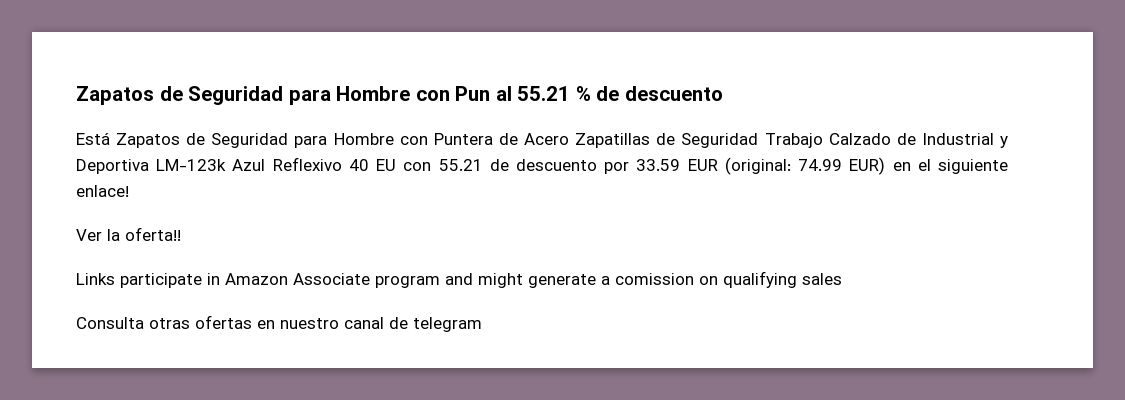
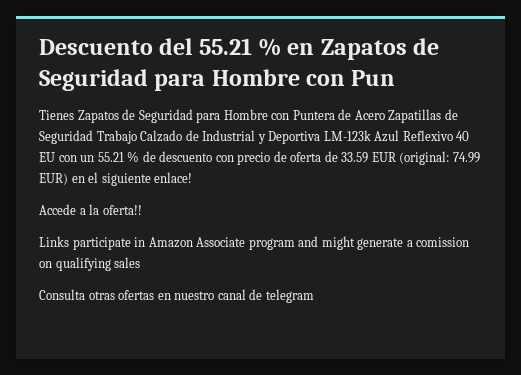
- Zapatos de Seguridad para Hombre con Pun al 55.21 % de descuento
- Está Zapatos de Seguridad para Hombre con Puntera de Acero Zapatillas de Seguridad Trabajo Calzado de Industrial y Deportiva LM-123k Azul Reflexivo 40 EU con 55.21 de descuento por 33.59 EUR (original: 74.99 EUR) en el siguiente enlace!
+ Descuento del 55.21 % en Zapatos de Seguridad para Hombre con Pun
+ Tienes Zapatos de Seguridad para Hombre con Puntera de Acero Zapatillas de Seguridad Trabajo Calzado de Industrial y Deportiva LM-123k Azul Reflexivo 40 EU con un 55.21 % de descuento con precio de oferta de 33.59 EUR (original: 74.99 EUR) en el siguiente enlace!
- Ver la oferta!!
+ Accede a la oferta!!

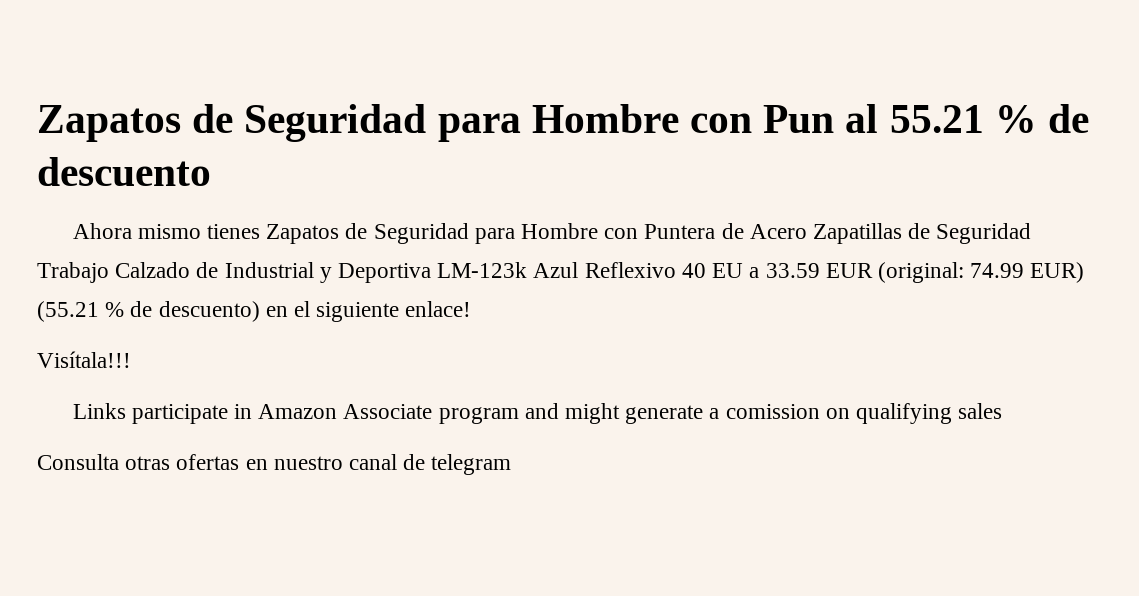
- Descuento del 55.21 % en Zapatos de Seguridad para Hombre con Pun
- Tienes Zapatos de Seguridad para Hombre con Puntera de Acero Zapatillas de Seguridad Trabajo Calzado de Industrial y Deportiva LM-123k Azul Reflexivo 40 EU con un 55.21 % de descuento con precio de oferta de 33.59 EUR (original: 74.99 EUR) en el siguiente enlace!
+ Zapatos de Seguridad para Hombre con Pun al 55.21 % de descuento
+ Ahora mismo tienes Zapatos de Seguridad para Hombre con Puntera de Acero Zapatillas de Seguridad Trabajo Calzado de Industrial y Deportiva LM-123k Azul Reflexivo 40 EU a 33.59 EUR (original: 74.99 EUR) (55.21 % de descuento) en el siguiente enlace!
- Accede a la oferta!!
+ Visítala!!!

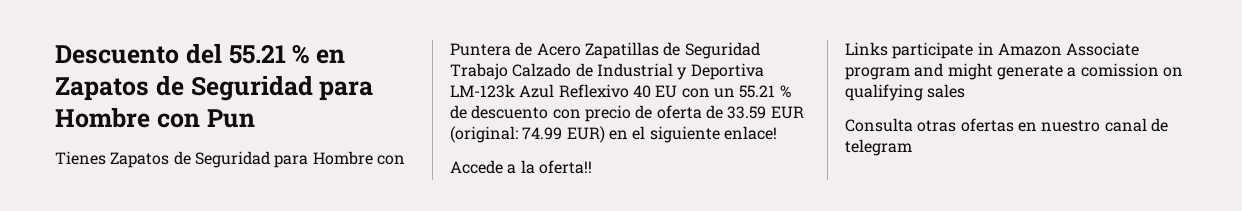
- Zapatos de Seguridad para Hombre con Pun al 55.21 % de descuento
- Ahora mismo tienes Zapatos de Seguridad para Hombre con Puntera de Acero Zapatillas de Seguridad Trabajo Calzado de Industrial y Deportiva LM-123k Azul Reflexivo 40 EU a 33.59 EUR (original: 74.99 EUR) (55.21 % de descuento) en el siguiente enlace!
+ Descuento del 55.21 % en Zapatos de Seguridad para Hombre con Pun
+ Tienes Zapatos de Seguridad para Hombre con Puntera de Acero Zapatillas de Seguridad Trabajo Calzado de Industrial y Deportiva LM-123k Azul Reflexivo 40 EU con un 55.21 % de descuento con precio de oferta de 33.59 EUR (original: 74.99 EUR) en el siguiente enlace!
- Visítala!!!
+ Accede a la oferta!!

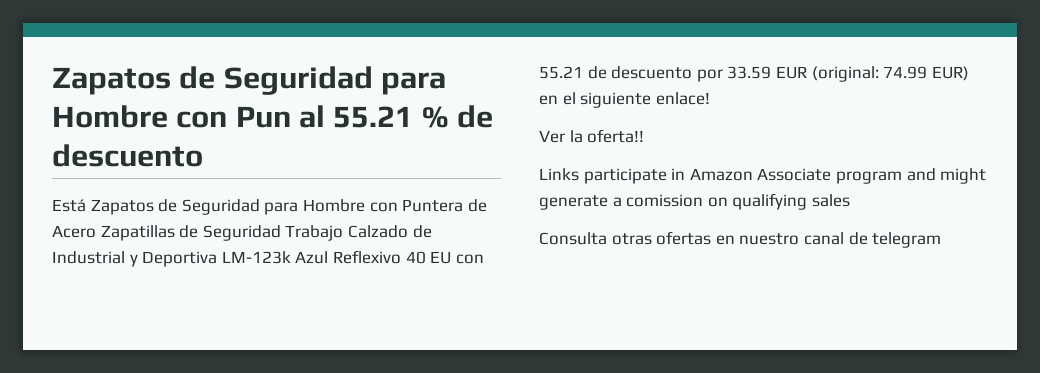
- Descuento del 55.21 % en Zapatos de Seguridad para Hombre con Pun
- Tienes Zapatos de Seguridad para Hombre con Puntera de Acero Zapatillas de Seguridad Trabajo Calzado de Industrial y Deportiva LM-123k Azul Reflexivo 40 EU con un 55.21 % de descuento con precio de oferta de 33.59 EUR (original: 74.99 EUR) en el siguiente enlace!
+ Zapatos de Seguridad para Hombre con Pun al 55.21 % de descuento
+ Está Zapatos de Seguridad para Hombre con Puntera de Acero Zapatillas de Seguridad Trabajo Calzado de Industrial y Deportiva LM-123k Azul Reflexivo 40 EU con 55.21 de descuento por 33.59 EUR (original: 74.99 EUR) en el siguiente enlace!
- Accede a la oferta!!
+ Ver la oferta!!

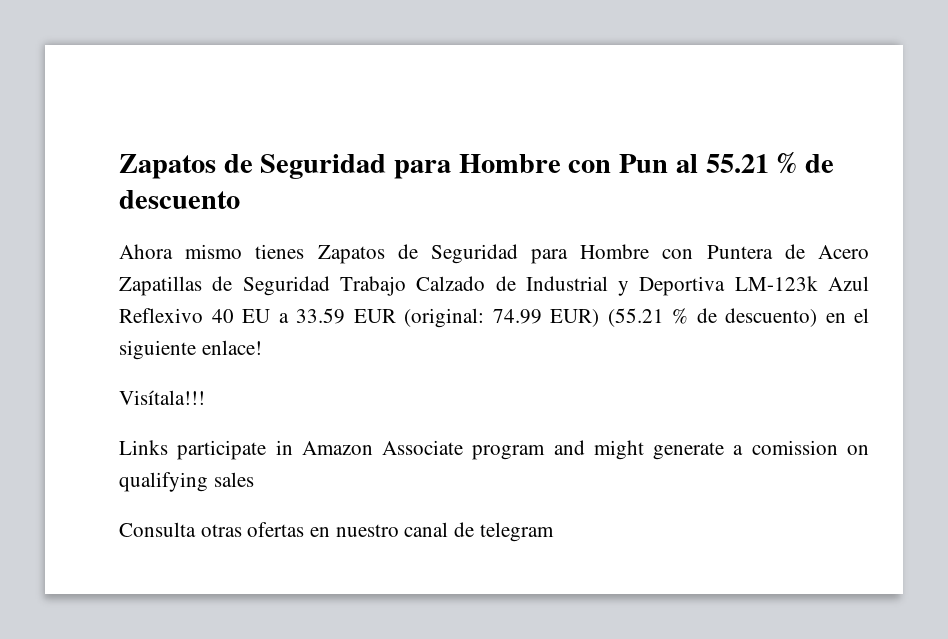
- Está Zapatos de Seguridad para Hombre con Puntera de Acero Zapatillas de Seguridad Trabajo Calzado de Industrial y Deportiva LM-123k Azul Reflexivo 40 EU con 55.21 de descuento por 33.59 EUR (original: 74.99 EUR) en el siguiente enlace!
+ Ahora mismo tienes Zapatos de Seguridad para Hombre con Puntera de Acero Zapatillas de Seguridad Trabajo Calzado de Industrial y Deportiva LM-123k Azul Reflexivo 40 EU a 33.59 EUR (original: 74.99 EUR) (55.21 % de descuento) en el siguiente enlace!
- Ver la oferta!!
+ Visítala!!!

